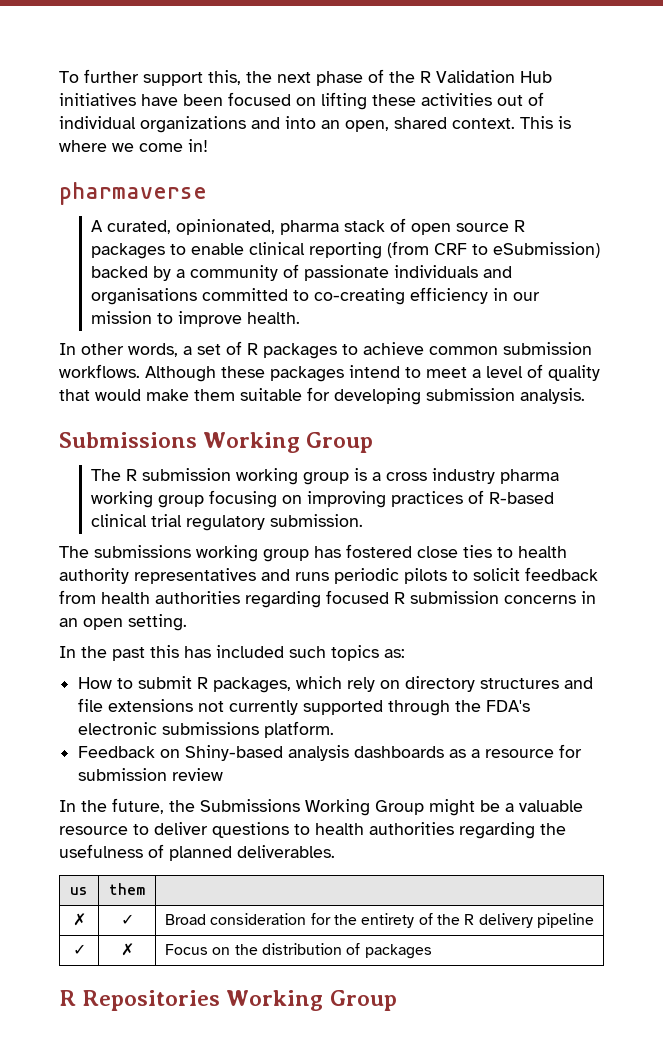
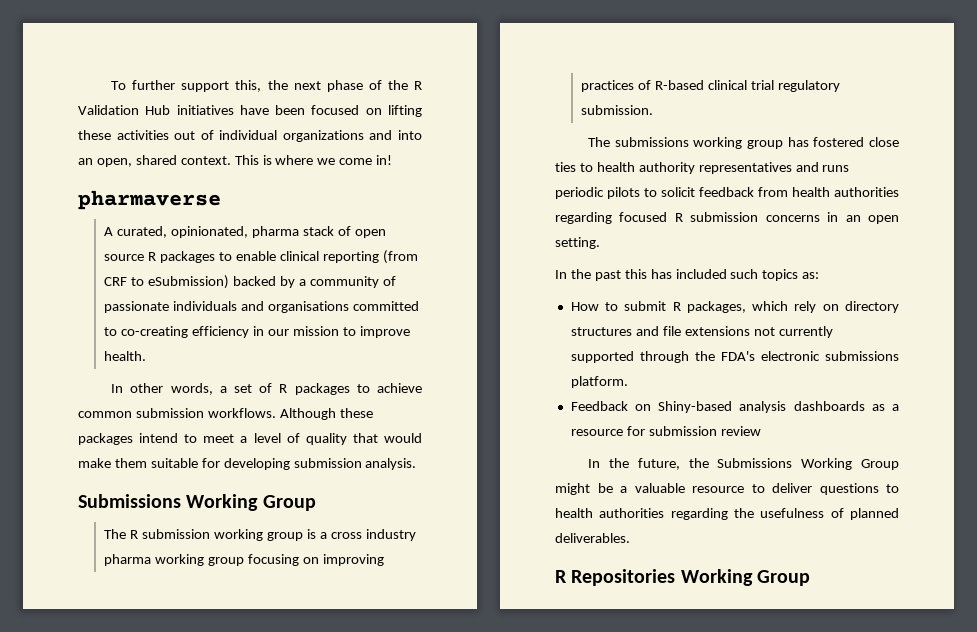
- us | them |
- ✗ | ✓ | Broad consideration for the entirety of the R delivery pipeline
- ✓ | ✗ | Focus on the distribution of packages

